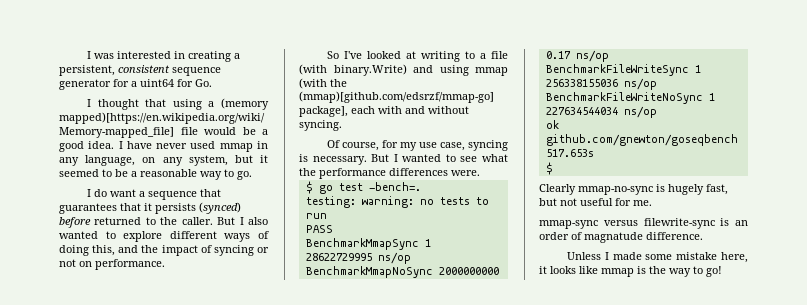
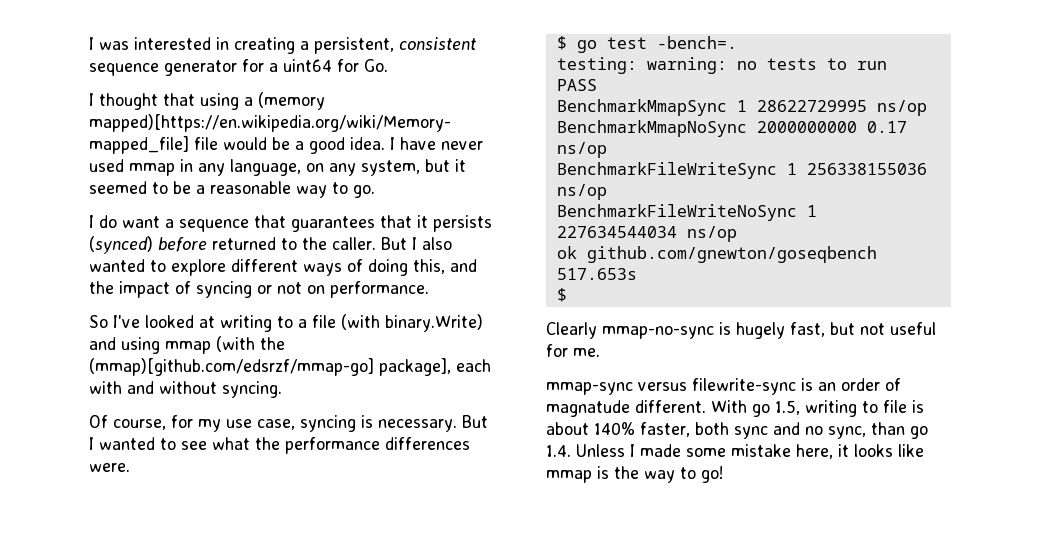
- mmap-sync versus filewrite-sync is an order of magnatude difference.
- Unless I made some mistake here, it looks like mmap is the way to go!
+ mmap-sync versus filewrite-sync is an order of magnatude different. With go 1.5, writing to file is about 140% faster, both sync and no sync, than go 1.4. Unless I made some mistake here, it looks like mmap is the way to go!

